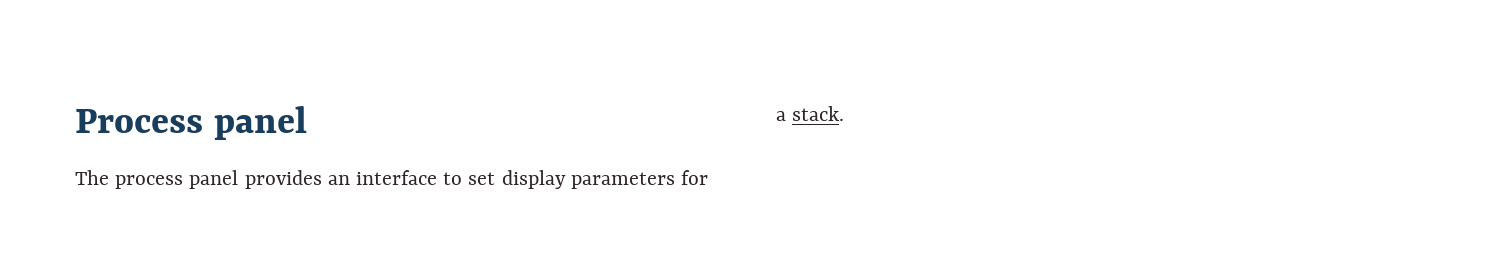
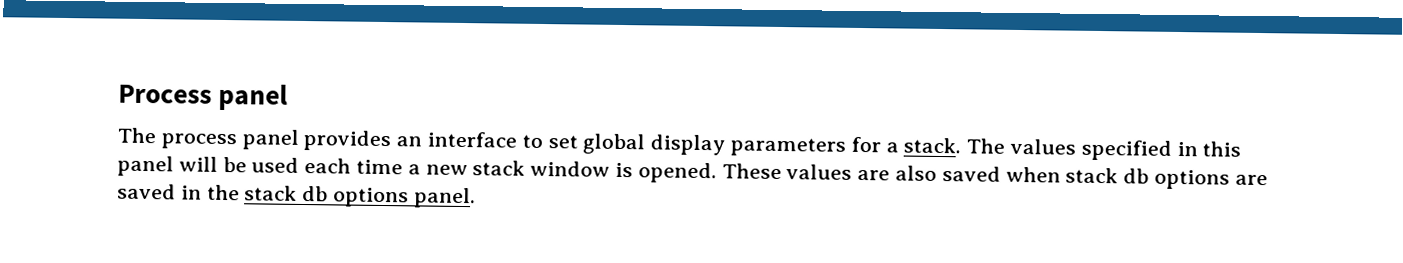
- The process panel provides an interface to set display parameters for a stack.
+ The process panel provides an interface to set global display parameters for a stack.
+ The values specified in this panel will be used each time a new stack window is opened. These values are also saved when stack db options are saved in the stack db options panel.

